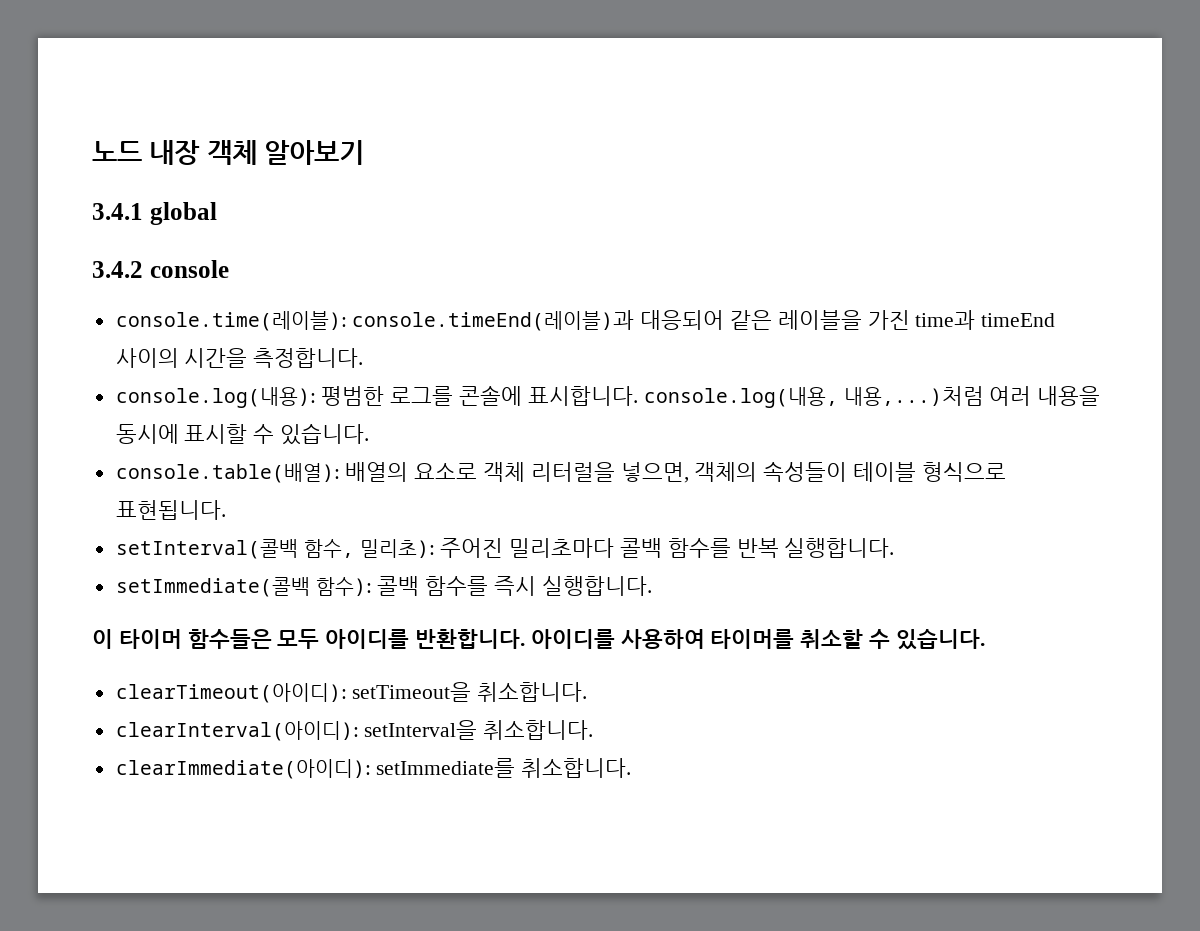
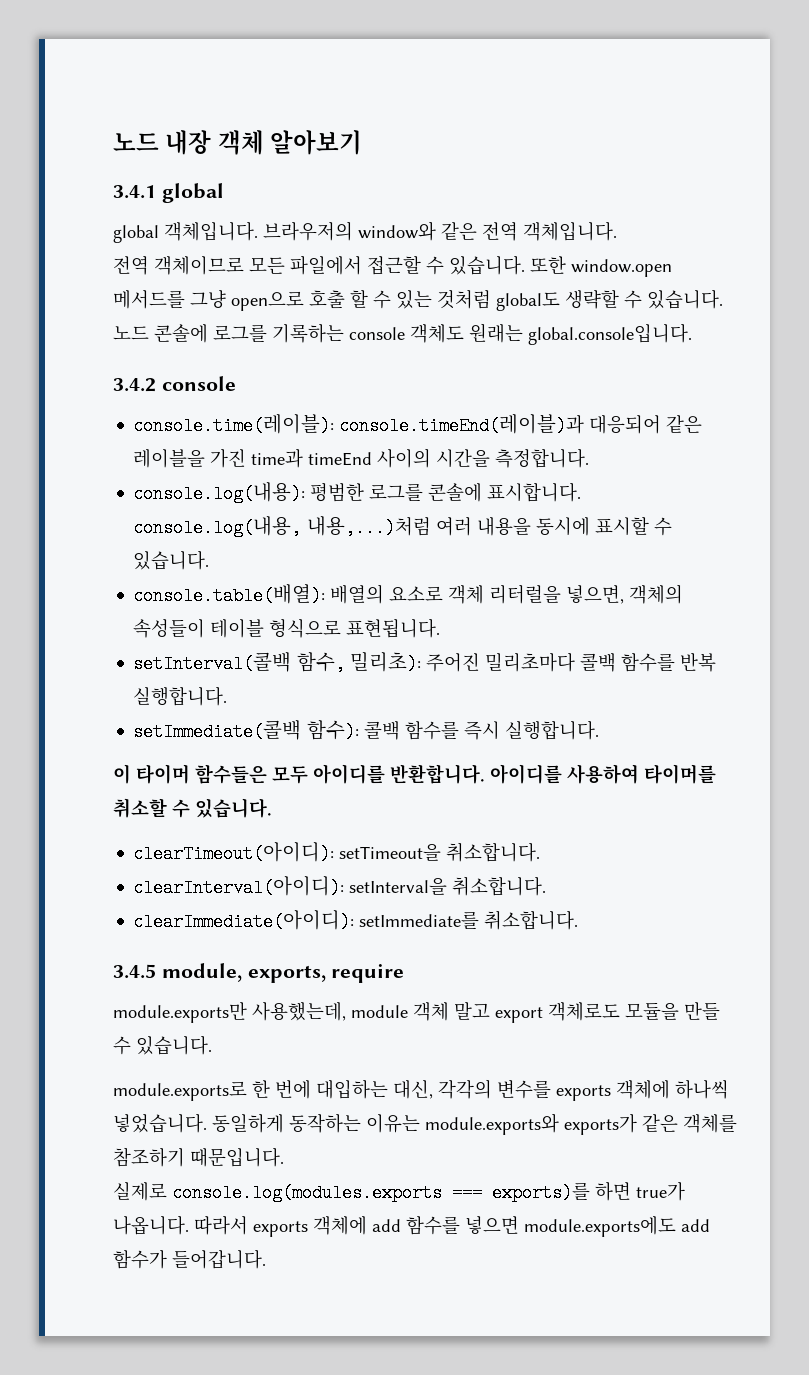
+ global 객체입니다. 브라우저의 window와 같은 전역 객체입니다.
+ 전역 객체이므로 모든 파일에서 접근할 수 있습니다. 또한 window.open 메서드를 그냥 open으로 호출 할 수 있는 것처럼 global도 생략할 수 있습니다. 노드 콘솔에 로그를 기록하는 console 객체도 원래는 global.console입니다.
+ 3.4.5 module, exports, require
+ module.exports만 사용했는데, module 객체 말고 export 객체로도 모듈을 만들 수 있습니다.
+ module.exports로 한 번에 대입하는 대신, 각각의 변수를 exports 객체에 하나씩 넣었습니다. 동일하게 동작하는 이유는 module.exports와 exports가 같은 객체를 참조하기 때문입니다.
+ 실제로 console.log(modules.exports === exports)를 하면 true가 나옵니다. 따라서 exports 객체에 add 함수를 넣으면 module.exports에도 add 함수가 들어갑니다.

